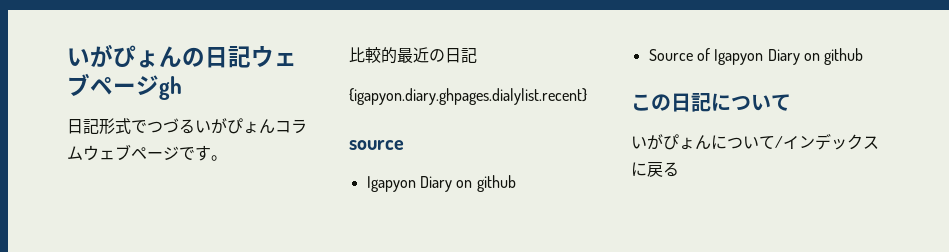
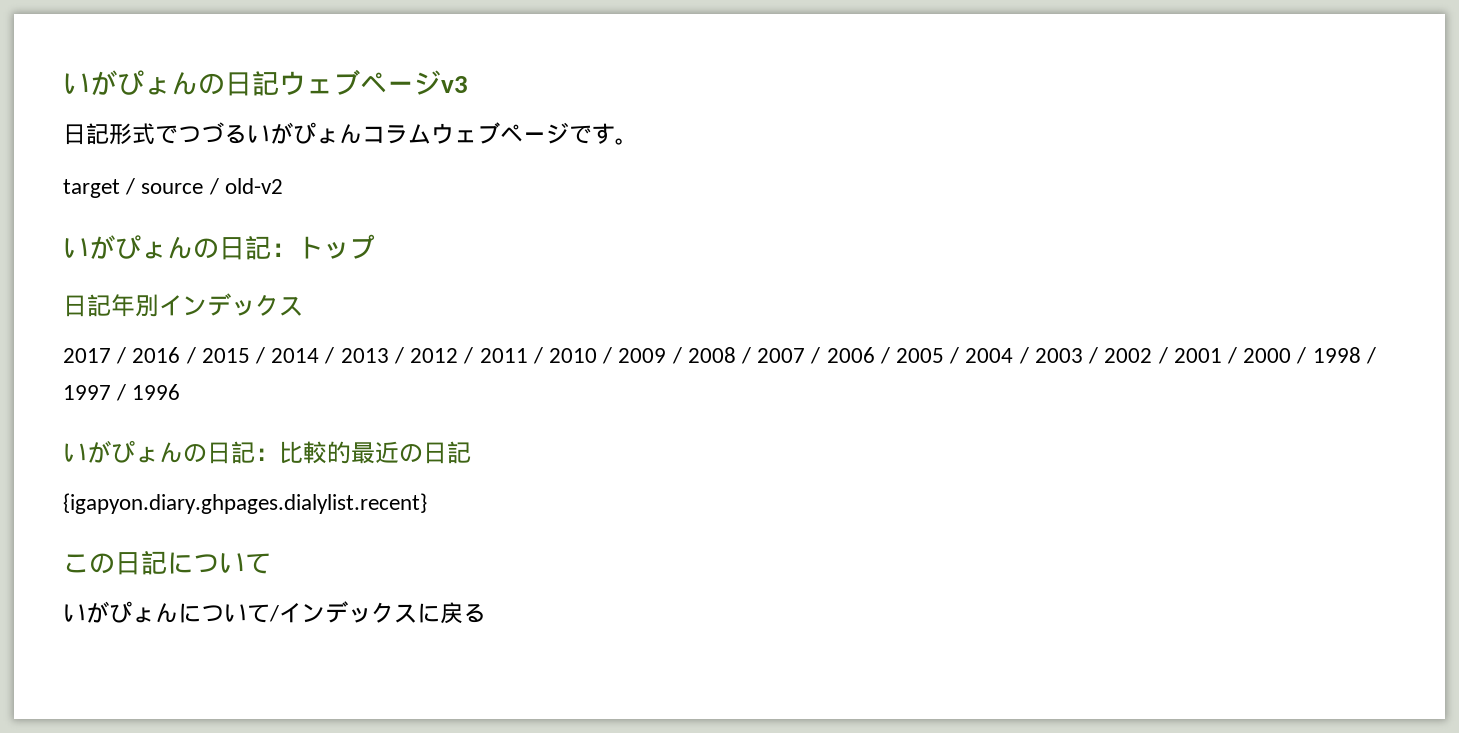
- いがぴょんの日記ウェブページgh
+ いがぴょんの日記ウェブページv3
- 比較的最近の日記
+ target / source / old-v2
+ いがぴょんの日記：トップ
+ 日記年別インデックス
+ 2017 / 2016 / 2015 / 2014 / 2013 / 2012 / 2011 / 2010 / 2009 / 2008 / 2007 / 2006 / 2005 / 2004 / 2003 / 2002 / 2001 / 2000 / 1998 / 1997 / 1996
+ いがぴょんの日記：比較的最近の日記
- source
- Igapyon Diary on github
- Source of Igapyon Diary on github

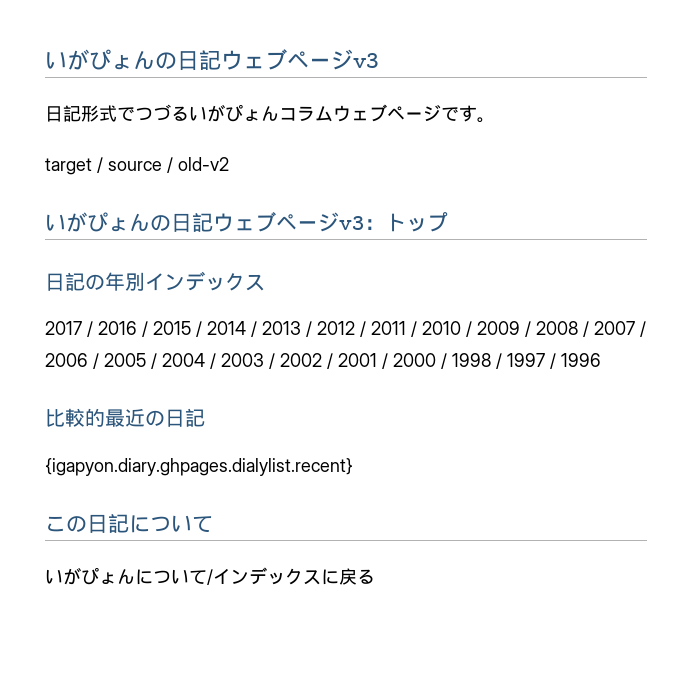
- いがぴょんの日記：トップ
+ いがぴょんの日記ウェブページv3：トップ
- 日記年別インデックス
+ 日記の年別インデックス
- いがぴょんの日記：比較的最近の日記
+ 比較的最近の日記

